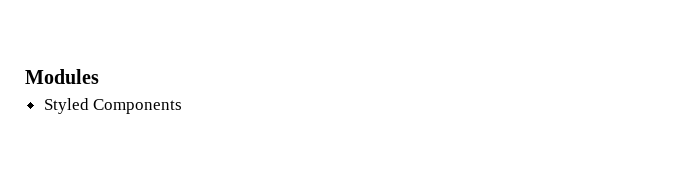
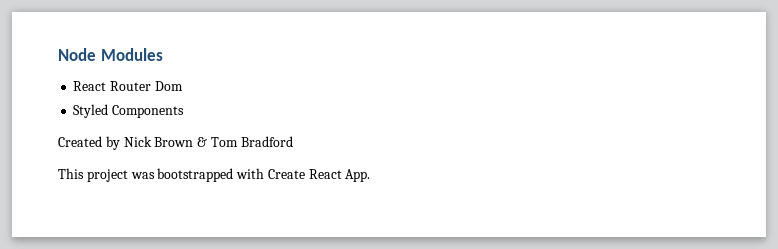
- Modules
+ Node Modules
+ React Router Dom
+ Created by Nick Brown & Tom Bradford
+ This project was bootstrapped with Create React App.

